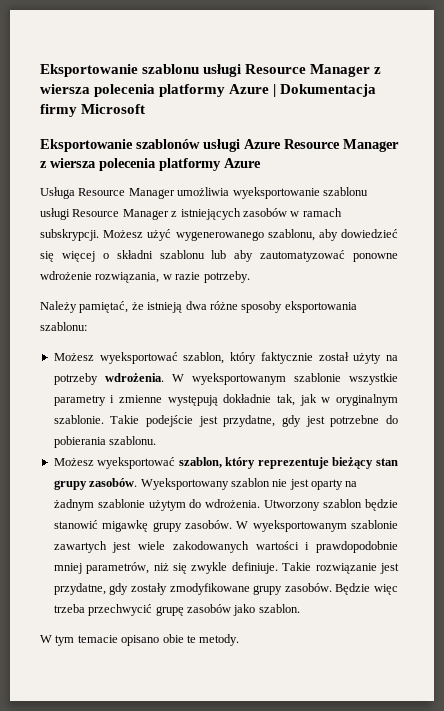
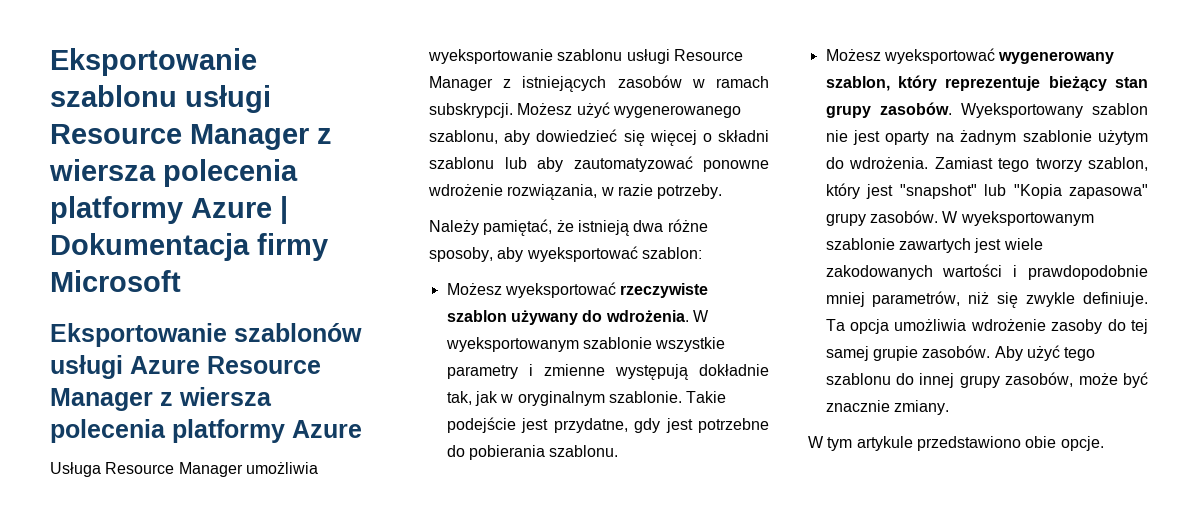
- Należy pamiętać, że istnieją dwa różne sposoby eksportowania szablonu:
- Możesz wyeksportować szablon, który faktycznie został użyty na potrzeby wdrożenia.
+ Należy pamiętać, że istnieją dwa różne sposoby, aby wyeksportować szablon:
+ Możesz wyeksportować rzeczywiste szablon używany do wdrożenia.
- Możesz wyeksportować szablon, który reprezentuje bieżący stan grupy zasobów.
+ Możesz wyeksportować wygenerowany szablon, który reprezentuje bieżący stan grupy zasobów.
- Utworzony szablon będzie stanowić migawkę grupy zasobów.
+ Zamiast tego tworzy szablon, który jest "snapshot" lub "Kopia zapasowa" grupy zasobów.
- Takie rozwiązanie jest przydatne, gdy zostały zmodyfikowane grupy zasobów. Będzie więc trzeba przechwycić grupę zasobów jako szablon.
- W tym temacie opisano obie te metody.
+ Ta opcja umożliwia wdrożenie zasoby do tej samej grupie zasobów. Aby użyć tego szablonu do innej grupy zasobów, może być znacznie zmiany.
+ W tym artykule przedstawiono obie opcje.

